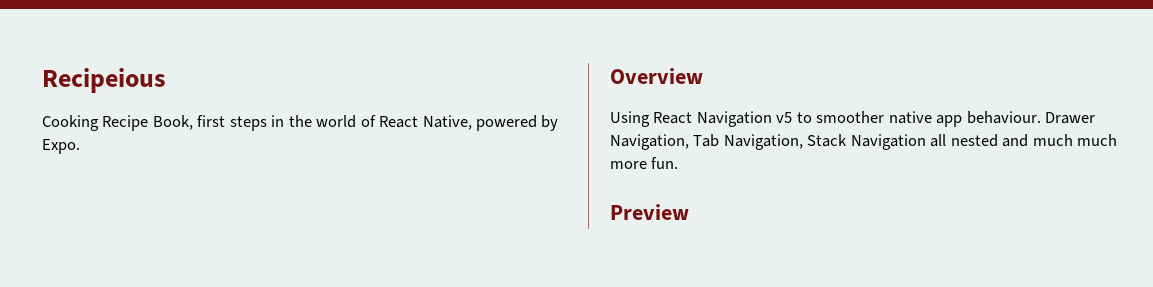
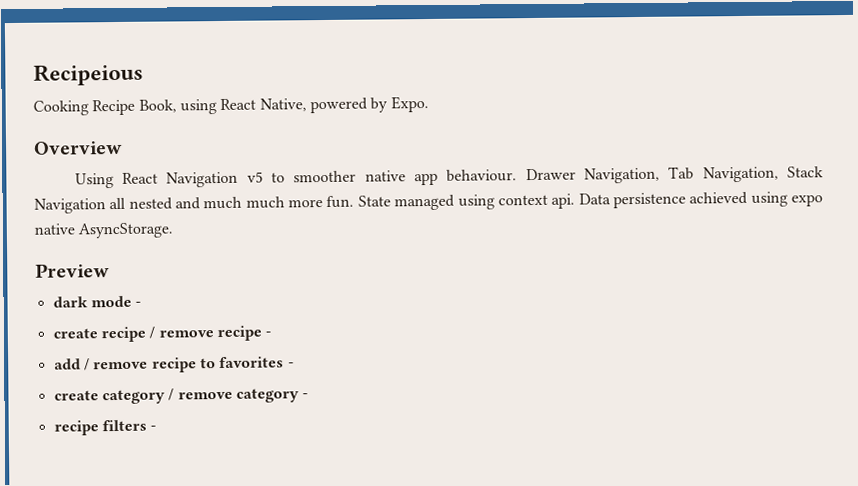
- Cooking Recipe Book, first steps in the world of React Native, powered by Expo.
+ Cooking Recipe Book, using React Native, powered by Expo.
- Drawer Navigation, Tab Navigation, Stack Navigation all nested and much much more fun.
+ Drawer Navigation, Tab Navigation, Stack Navigation all nested and much much more fun. State managed using context api. Data persistence achieved using expo native AsyncStorage.
  Preview
+ dark mode -
+ create recipe / remove recipe -
+ add / remove recipe to favorites -
+ create category / remove category -
+ recipe filters -

